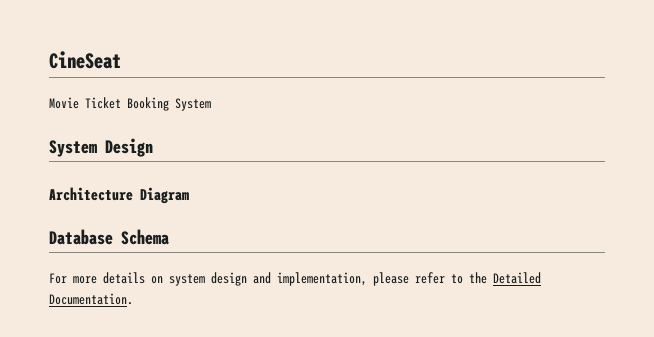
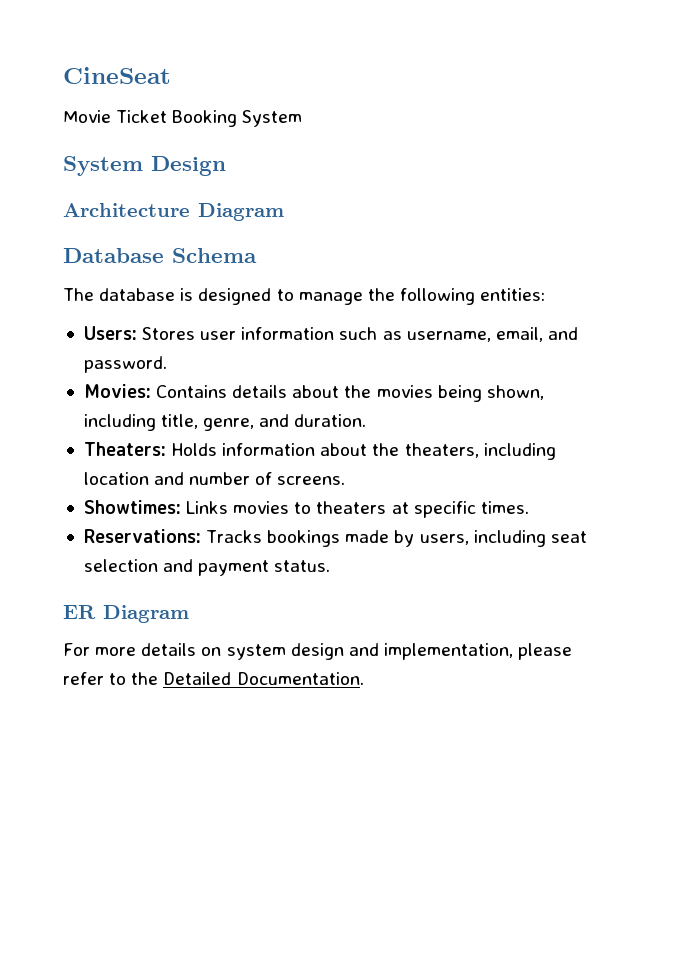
+ The database is designed to manage the following entities:
+ Users: Stores user information such as username, email, and password.
+ Movies: Contains details about the movies being shown, including title, genre, and duration.
+ Theaters: Holds information about the theaters, including location and number of screens.
+ Showtimes: Links movies to theaters at specific times.
+ Reservations: Tracks bookings made by users, including seat selection and payment status.
+ ER Diagram

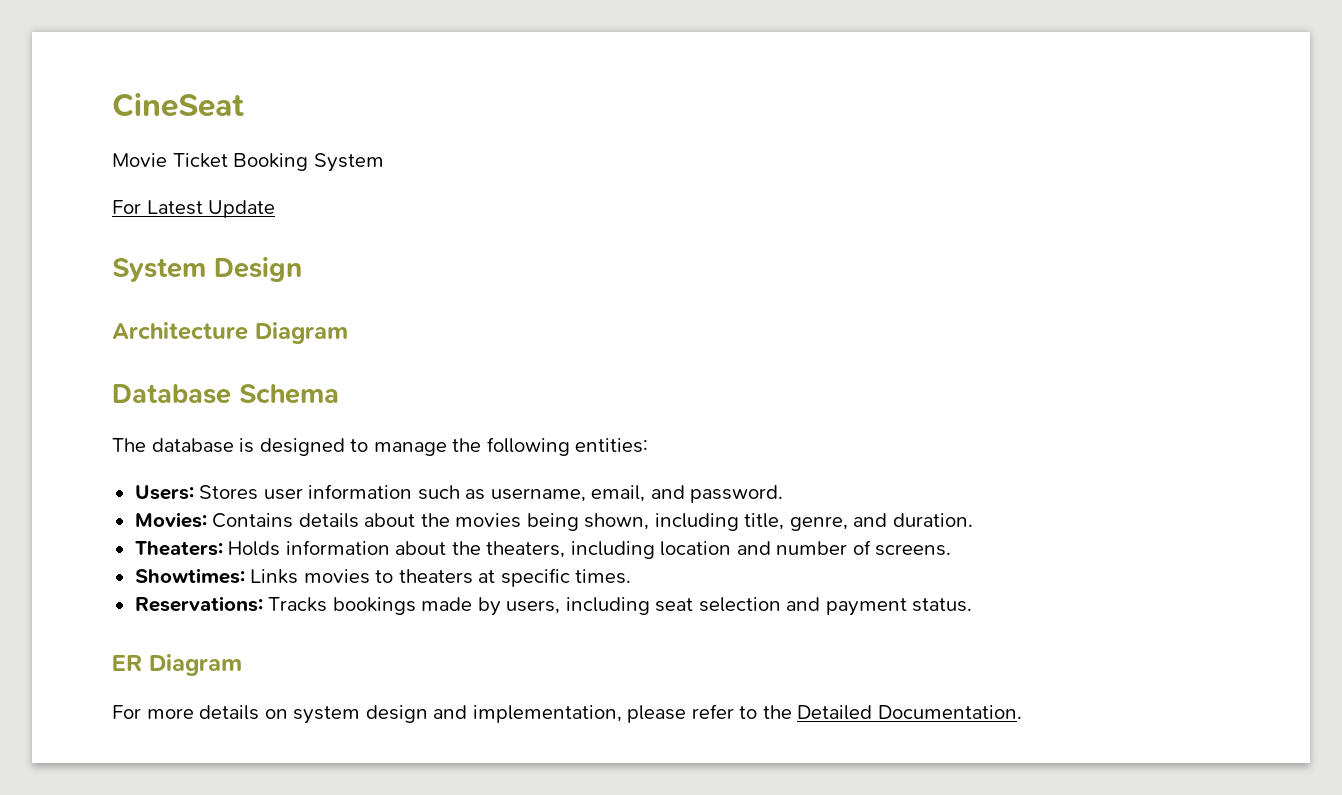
+ For Latest Update

